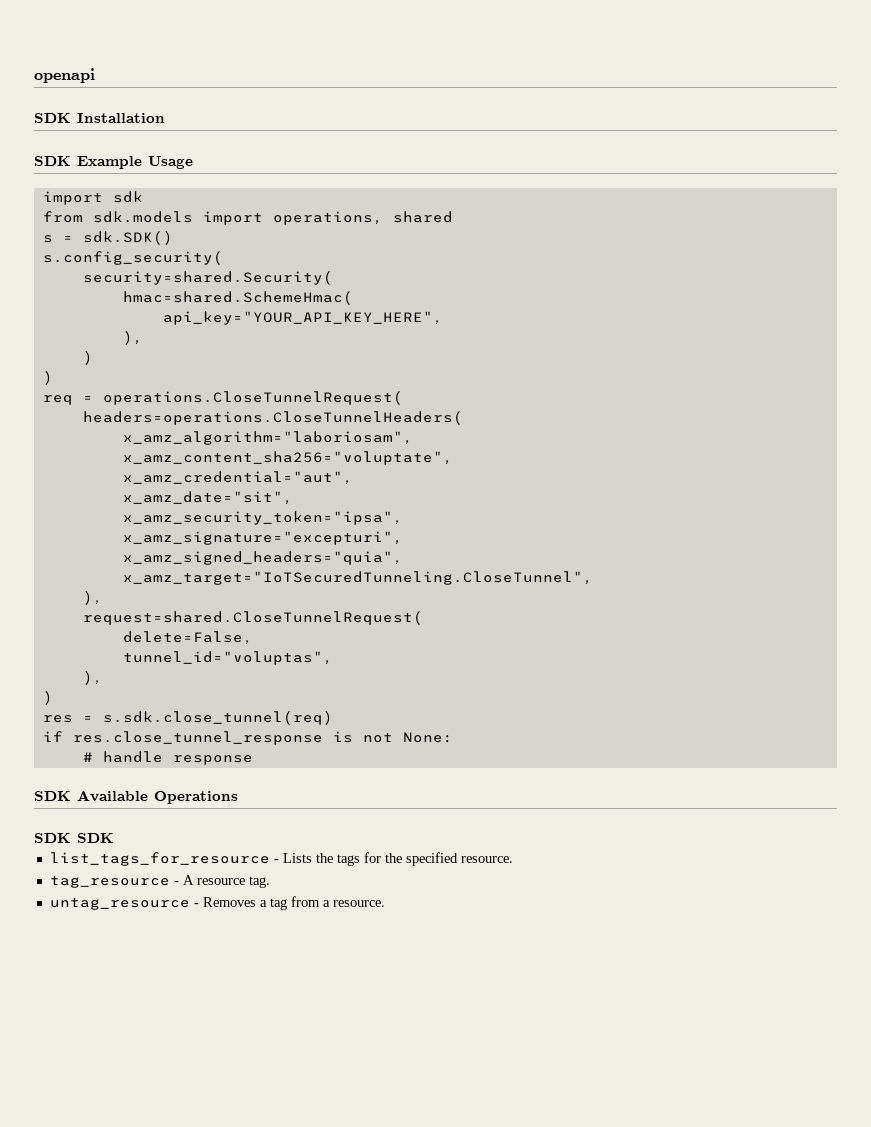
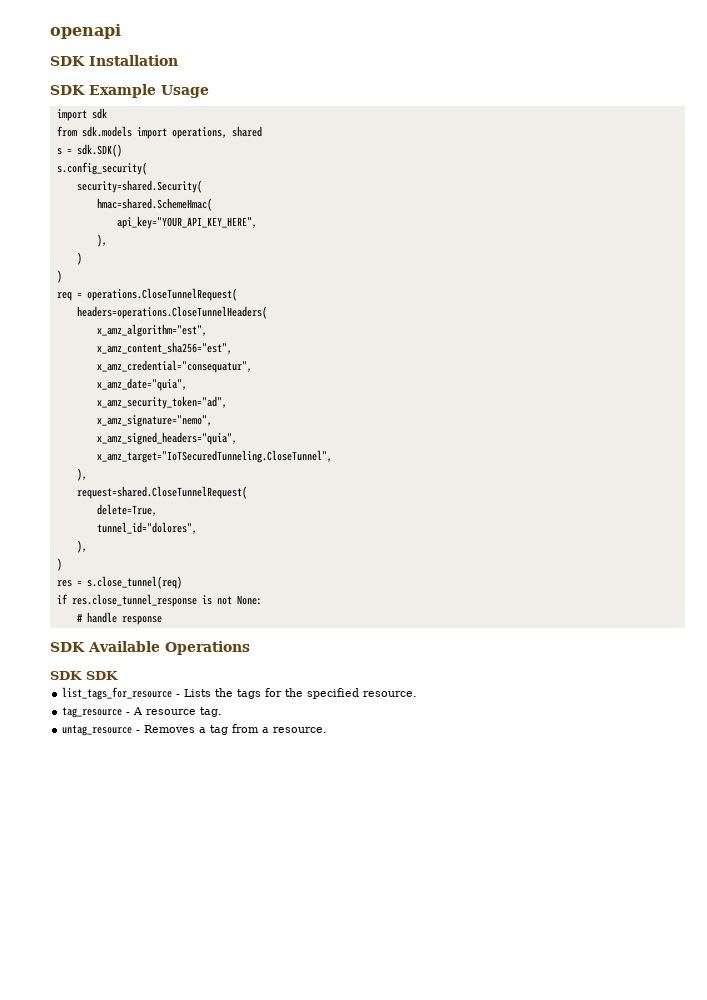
- x_amz_algorithm="laboriosam",
- x_amz_content_sha256="voluptate",
- x_amz_credential="aut",
- x_amz_date="sit",
- x_amz_security_token="ipsa",
- x_amz_signature="excepturi",
+ x_amz_algorithm="est",
+ x_amz_content_sha256="est",
+ x_amz_credential="consequatur",
+ x_amz_date="quia",
+ x_amz_security_token="ad",
+ x_amz_signature="nemo",
- delete=False,
- tunnel_id="voluptas",
+ delete=True,
+ tunnel_id="dolores",
- res = s.sdk.close_tunnel(req)
+ res = s.close_tunnel(req)

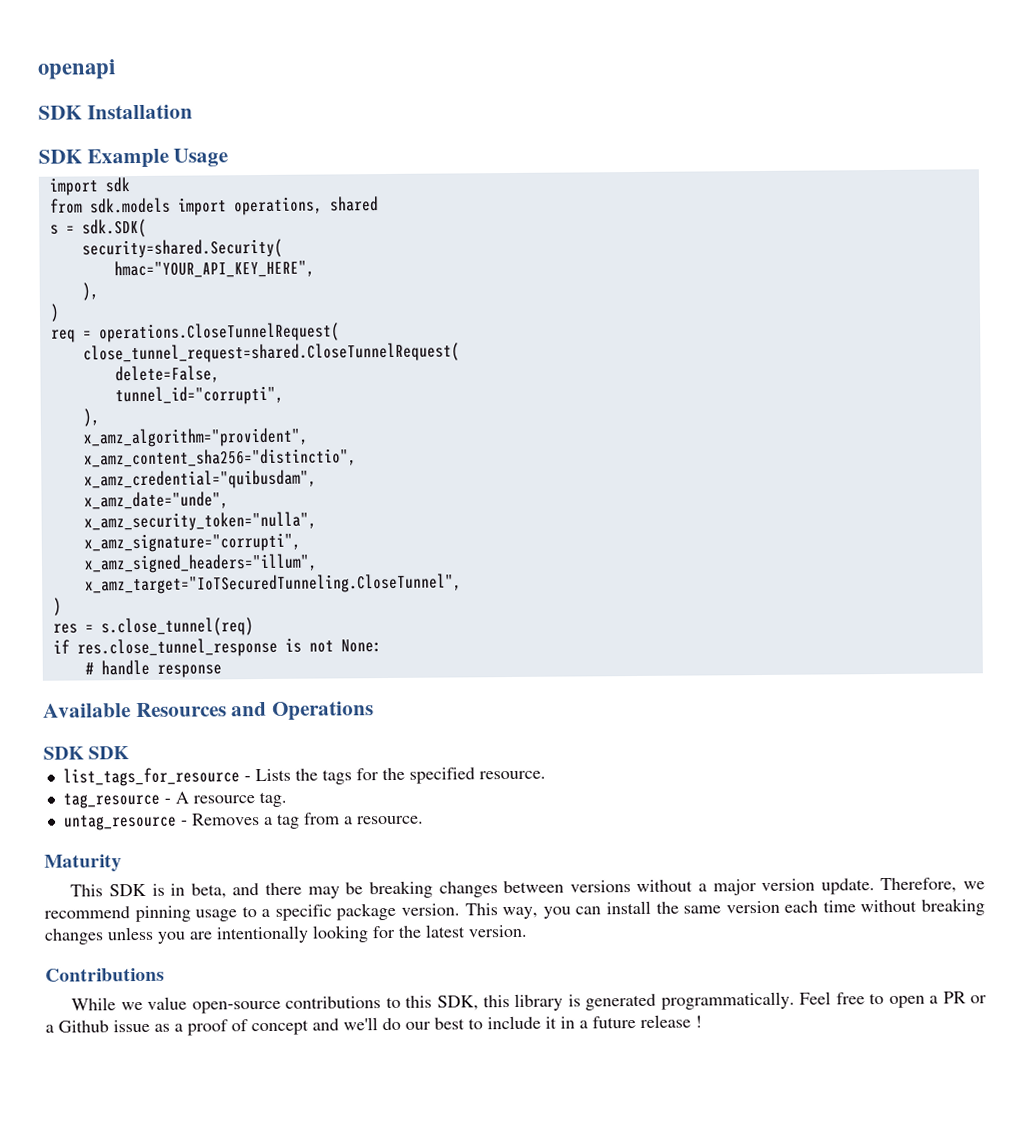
- s = sdk.SDK()
- s.config_security(
+ s = sdk.SDK(
- hmac=shared.SchemeHmac(
- api_key="YOUR_API_KEY_HERE",
+ hmac="YOUR_API_KEY_HERE",
  ),
- )
- headers=operations.CloseTunnelHeaders(
- x_amz_algorithm="est",
- x_amz_content_sha256="est",
- x_amz_credential="consequatur",
- x_amz_date="quia",
- x_amz_security_token="ad",
- x_amz_signature="nemo",
- x_amz_signed_headers="quia",
+ close_tunnel_request=shared.CloseTunnelRequest(
+ delete=False,
+ tunnel_id="corrupti",
+ ),
+ x_amz_algorithm="provident",
+ x_amz_content_sha256="distinctio",
+ x_amz_credential="quibusdam",
+ x_amz_date="unde",
+ x_amz_security_token="nulla",
+ x_amz_signature="corrupti",
+ x_amz_signed_headers="illum",
  x_amz_target="IoTSecuredTunneling.CloseTunnel",
- ),
- request=shared.CloseTunnelRequest(
- delete=True,
- tunnel_id="dolores",
- ),
- SDK Available Operations
+ Available Resources and Operations
+ Maturity
+ This SDK is in beta, and there may be breaking changes between versions without a major version update. Therefore, we recommend pinning usage to a specific package version. This way, you can install the same version each time without breaking changes unless you are intentionally looking for the latest version.
+ Contributions
+ While we value open-source contributions to this SDK, this library is generated programmatically. Feel free to open a PR or a Github issue as a proof of concept and we'll do our best to include it in a future release !

